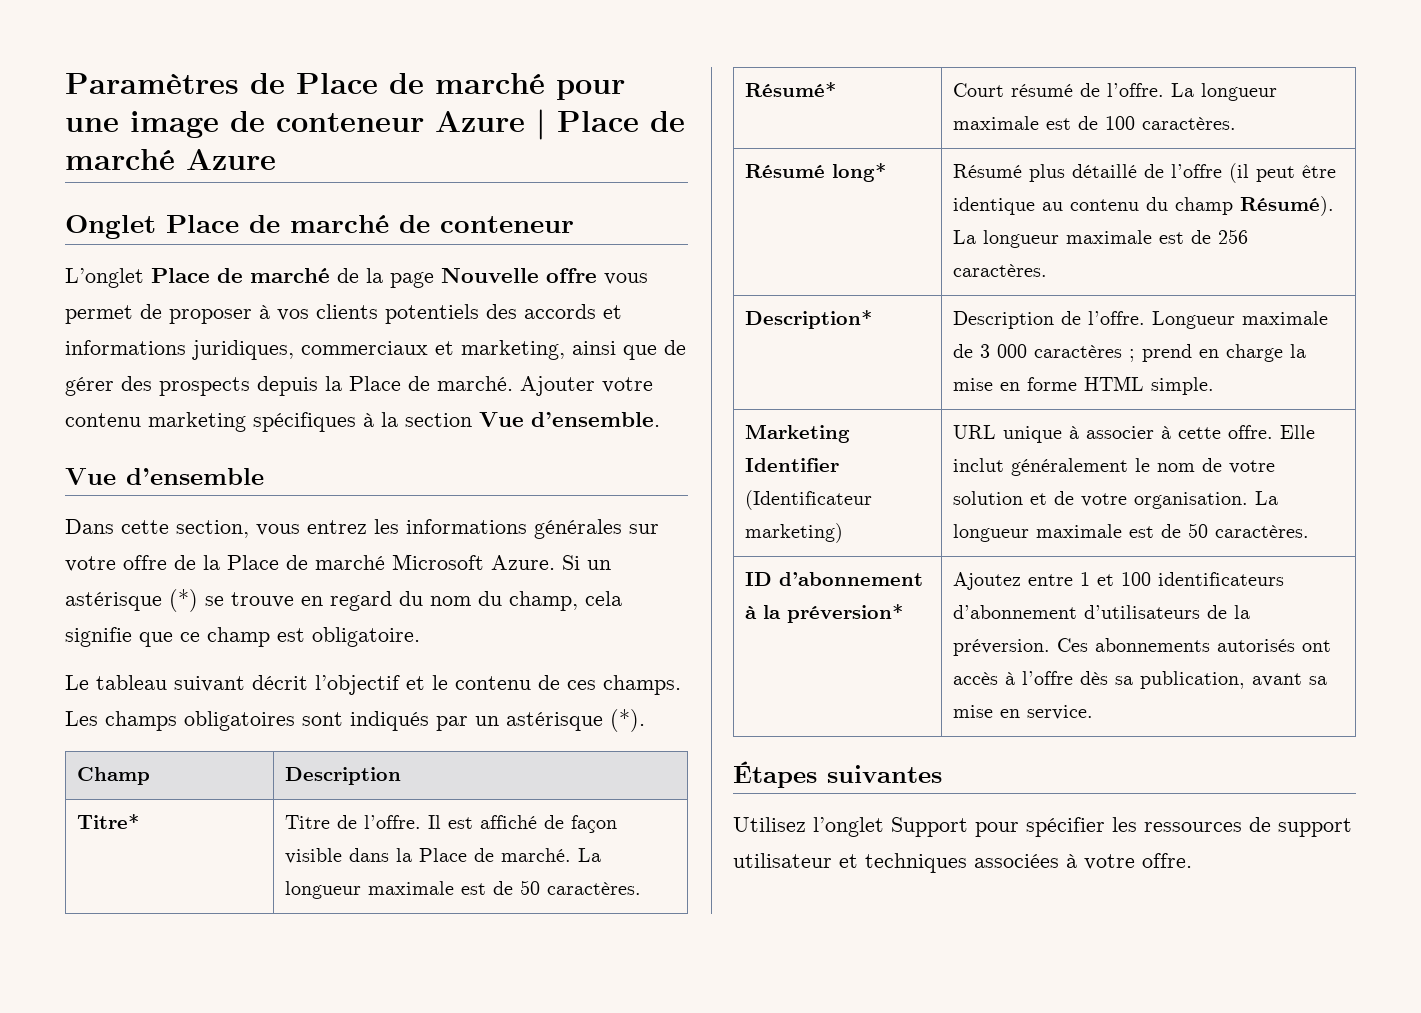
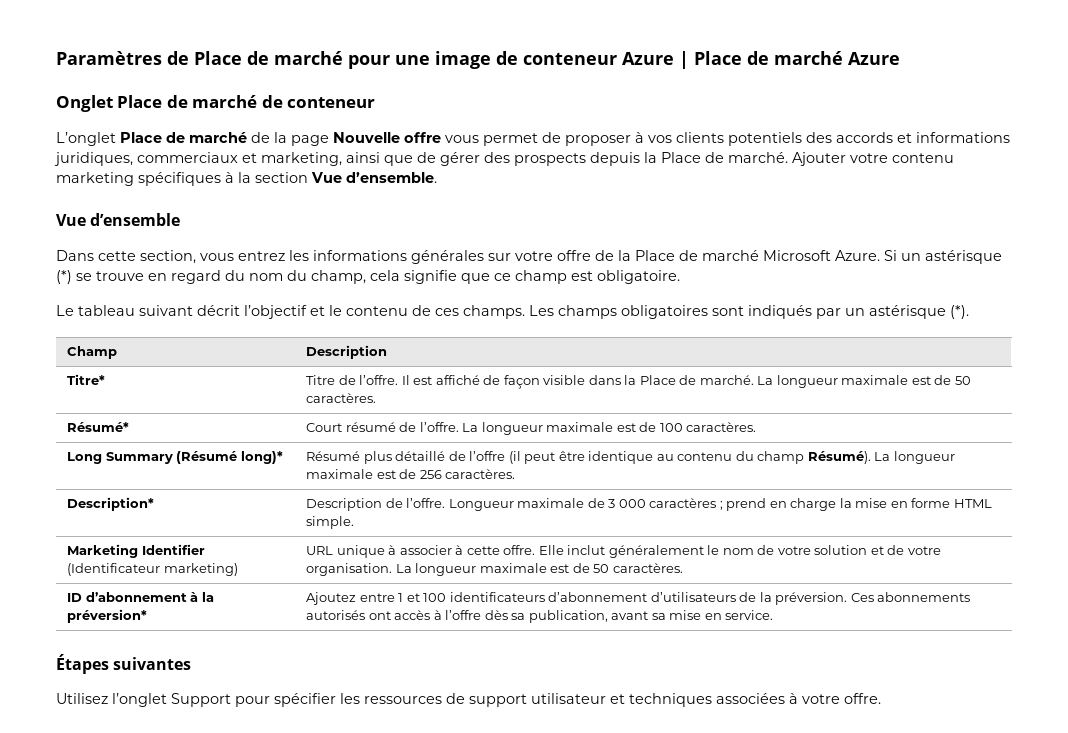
- Résumé long* | Résumé plus détaillé de l’offre (il peut être identique au contenu du champ Résumé). La longueur maximale est de 256 caractères.
+ Long Summary (Résumé long)* | Résumé plus détaillé de l’offre (il peut être identique au contenu du champ Résumé). La longueur maximale est de 256 caractères.

